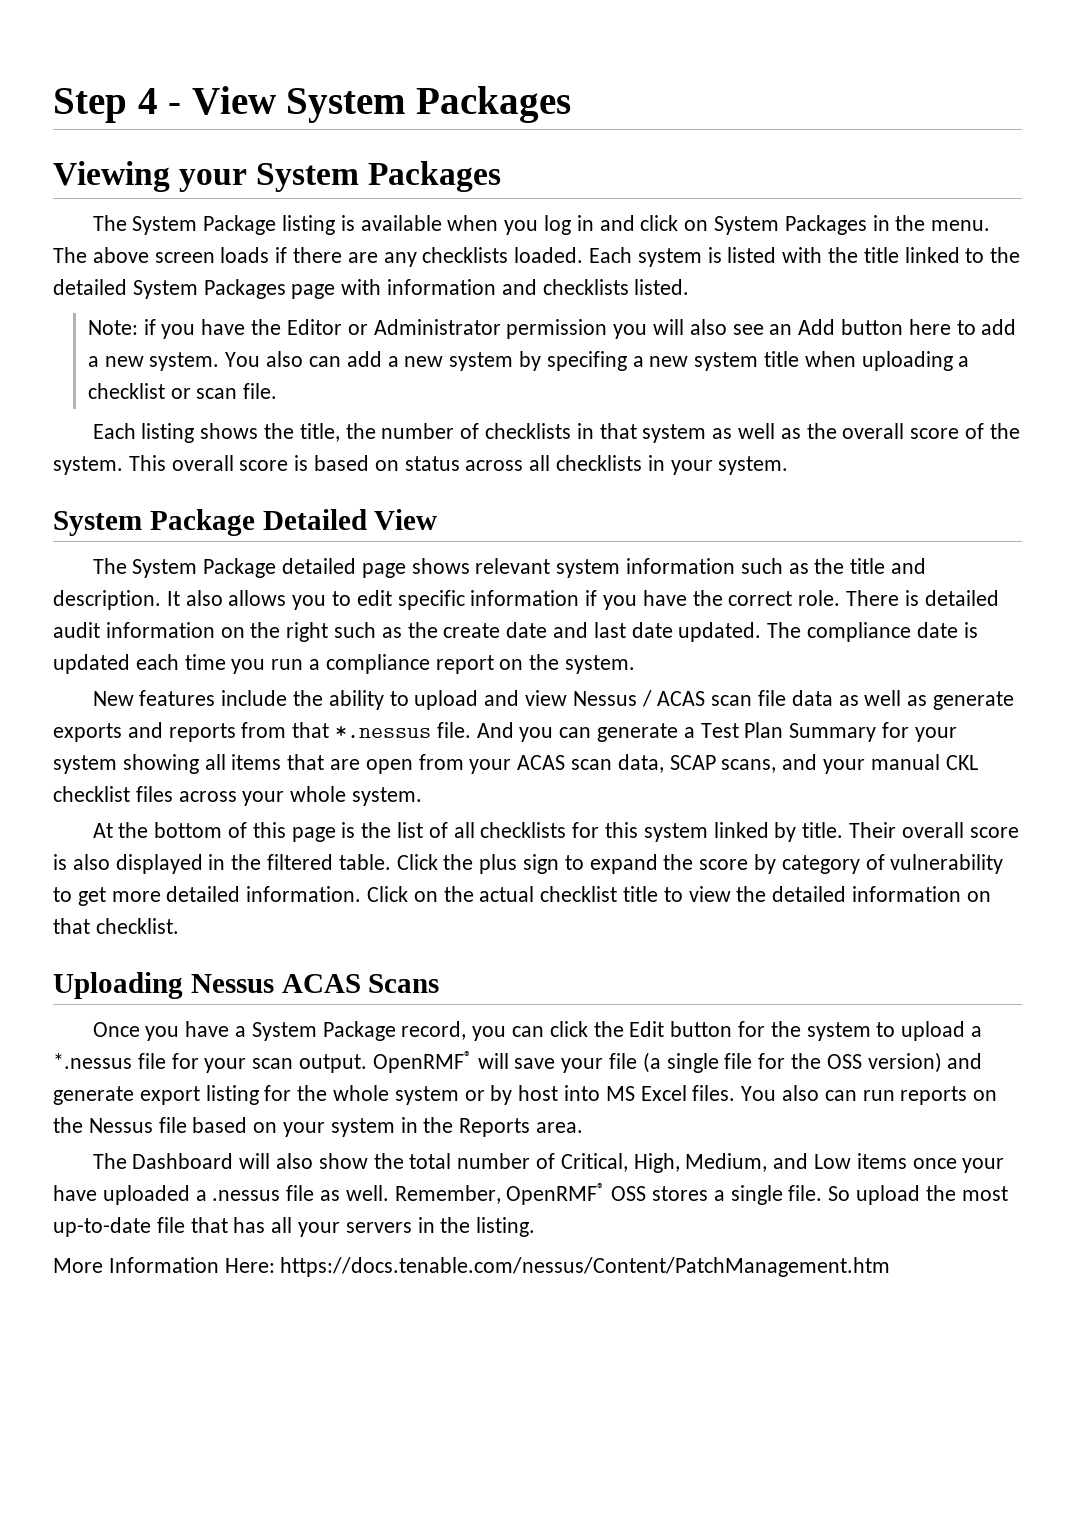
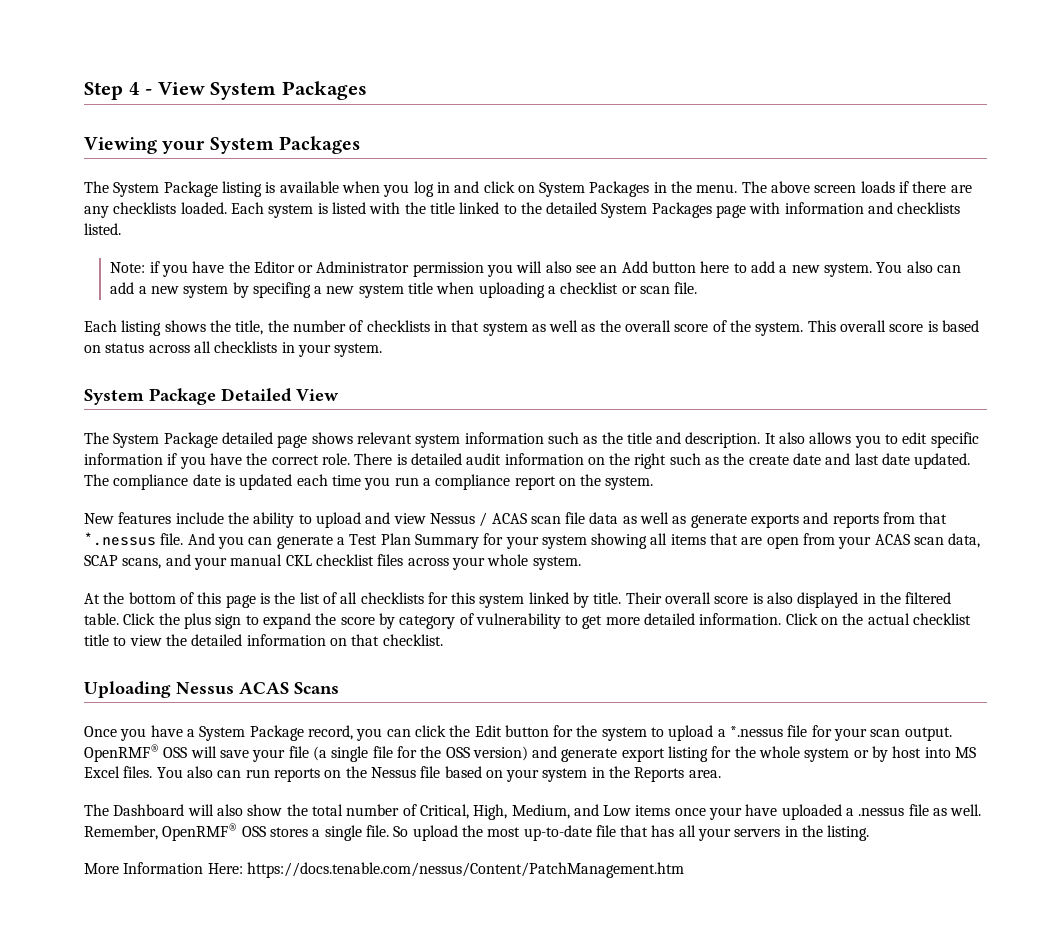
- OpenRMF® will save your file (a single file for the OSS version) and generate export listing for the whole system or by host into MS Excel files.
+ OpenRMF® OSS will save your file (a single file for the OSS version) and generate export listing for the whole system or by host into MS Excel files.

